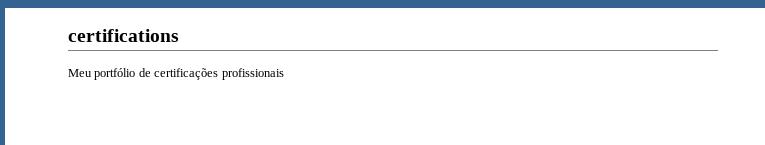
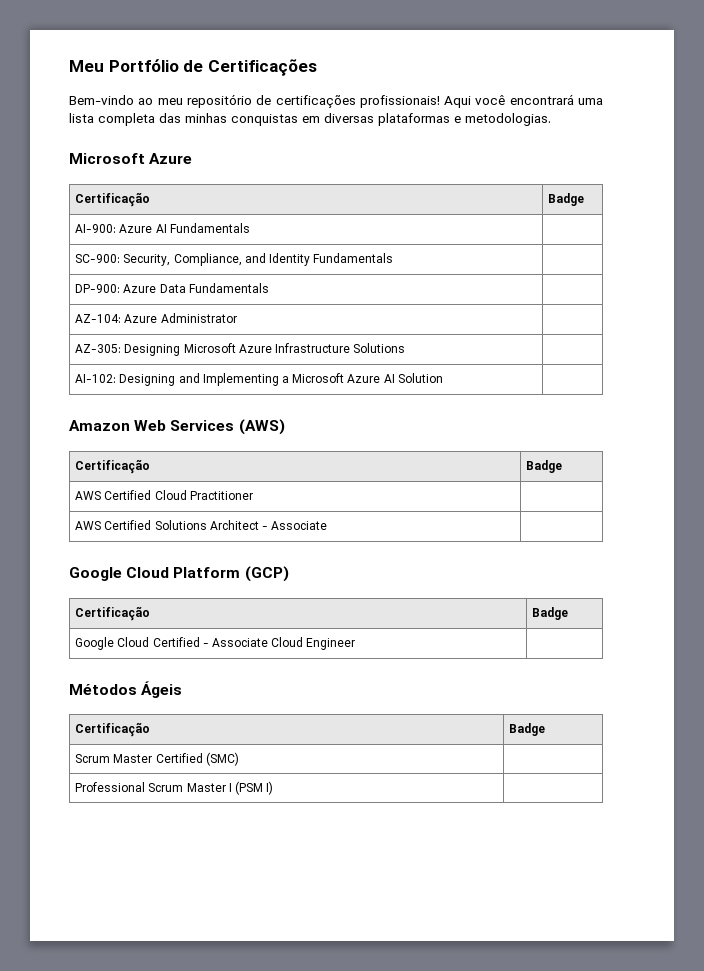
- certifications
- Meu portfólio de certificações profissionais
+ Meu Portfólio de Certificações
+ Bem-vindo ao meu repositório de certificações profissionais! Aqui você encontrará uma lista completa das minhas conquistas em diversas plataformas e metodologias.
+ Microsoft Azure
+ Certificação | Badge
+ AI-900: Azure AI Fundamentals |
+ SC-900: Security, Compliance, and Identity Fundamentals |
+ DP-900: Azure Data Fundamentals |
+ AZ-104: Azure Administrator |
+ AZ-305: Designing Microsoft Azure Infrastructure Solutions |
+ AI-102: Designing and Implementing a Microsoft Azure AI Solution |
+ Amazon Web Services (AWS)
+ Certificação | Badge
+ AWS Certified Cloud Practitioner |
+ AWS Certified Solutions Architect - Associate |
+ Google Cloud Platform (GCP)
+ Certificação | Badge
+ Google Cloud Certified - Associate Cloud Engineer |
+ Métodos Ágeis
+ Certificação | Badge
+ Scrum Master Certified (SMC) |
+ Professional Scrum Master I (PSM I) |

